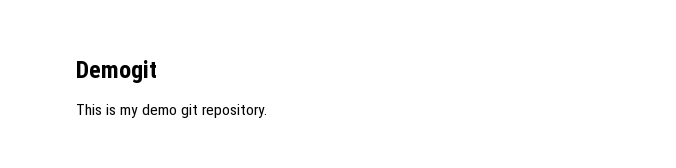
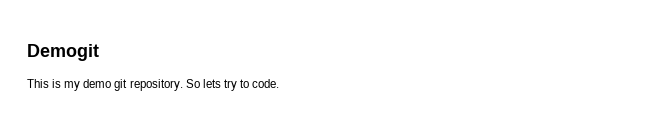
+ So lets try to code.

